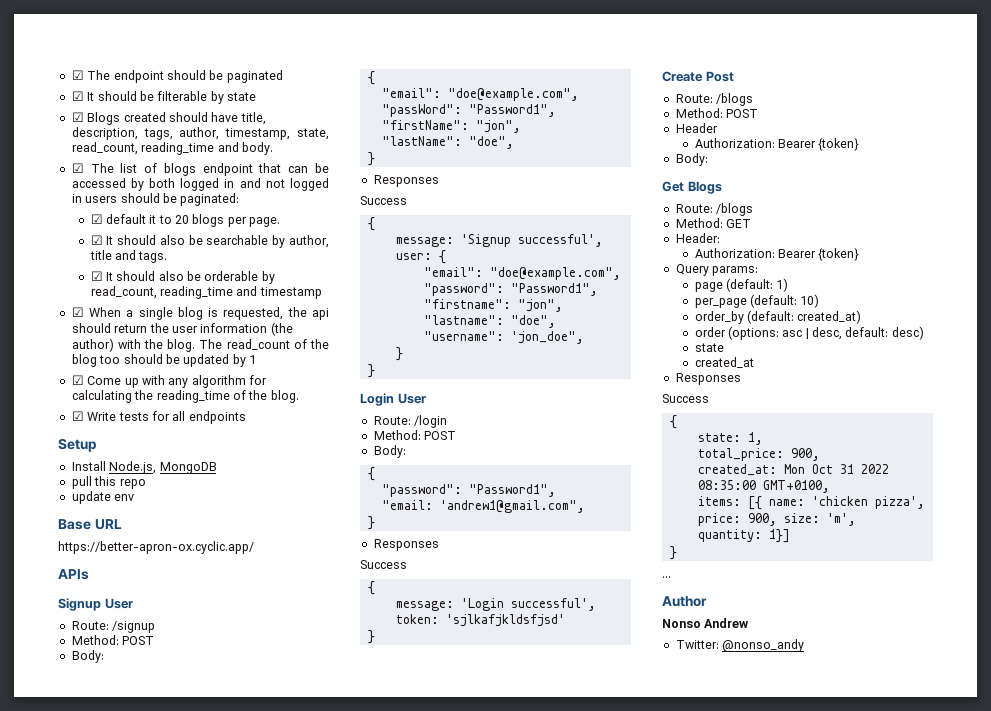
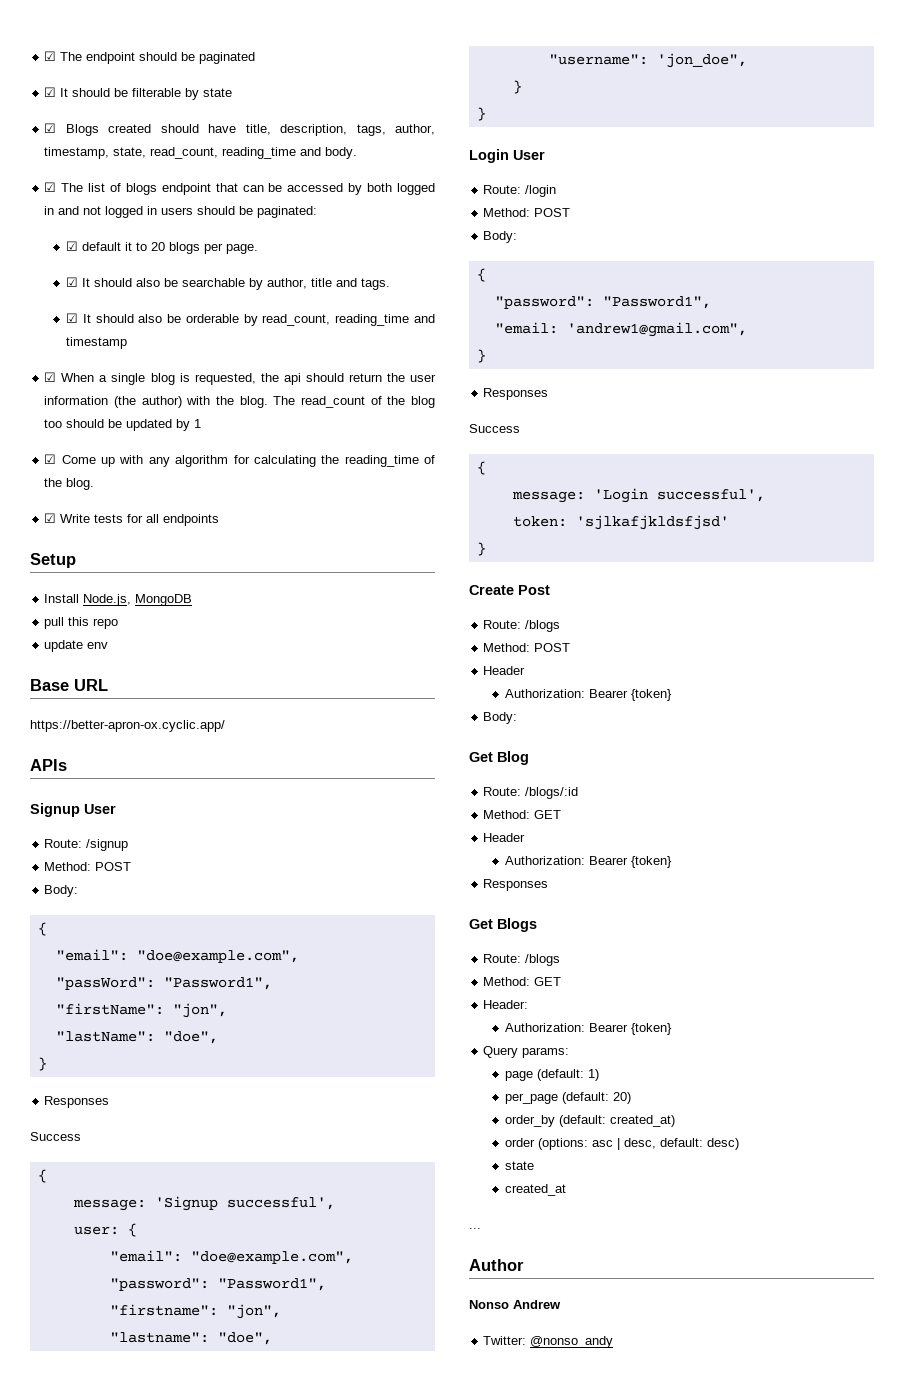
+ Get Blog
+ Route: /blogs/:id
+ Method: GET
+ Header
+ Authorization: Bearer {token}
+ Responses
- per_page (default: 10)
+ per_page (default: 20)
  created_at
- Responses
- Success
- {
- state: 1,
- total_price: 900,
- created_at: Mon Oct 31 2022 08:35:00 GMT+0100,
- items: [{ name: 'chicken pizza', price: 900, size: 'm', quantity: 1}]
- }

